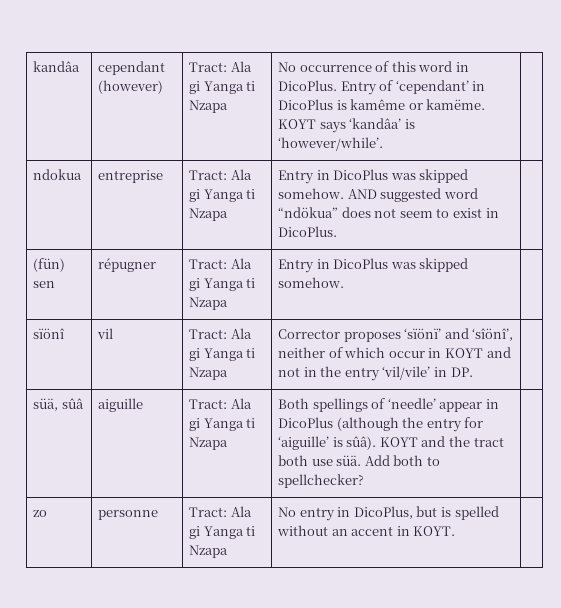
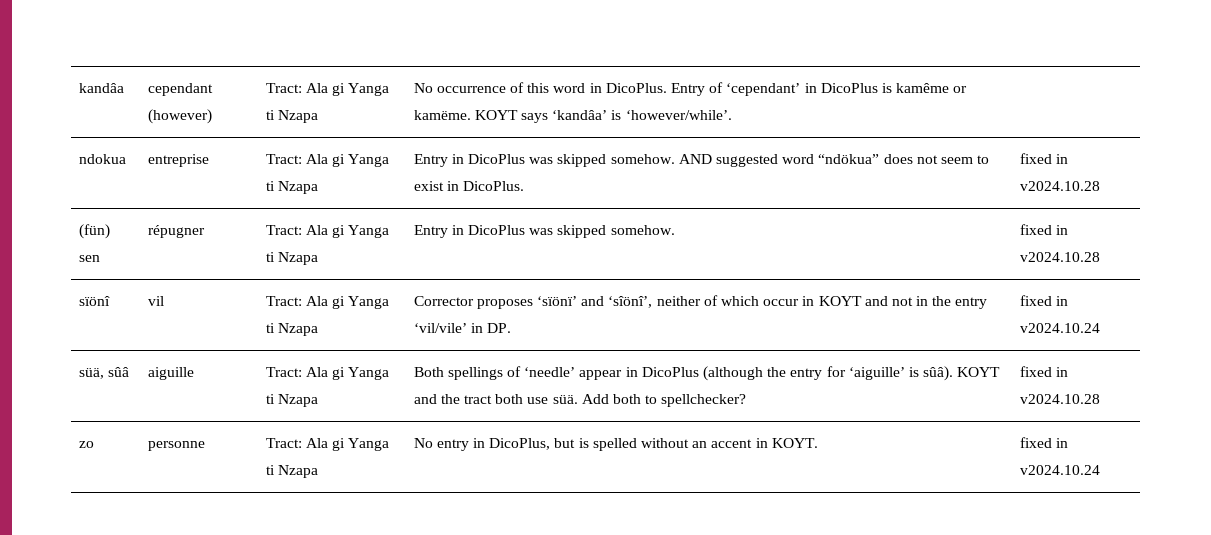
- ndokua | entreprise | Tract: Ala gi Yanga ti Nzapa | Entry in DicoPlus was skipped somehow. AND suggested word “ndökua” does not seem to exist in DicoPlus. |
+ ndokua | entreprise | Tract: Ala gi Yanga ti Nzapa | Entry in DicoPlus was skipped somehow. AND suggested word “ndökua” does not seem to exist in DicoPlus. | fixed in v2024.10.28
- (fün) sen | répugner | Tract: Ala gi Yanga ti Nzapa | Entry in DicoPlus was skipped somehow. |
+ (fün) sen | répugner | Tract: Ala gi Yanga ti Nzapa | Entry in DicoPlus was skipped somehow. | fixed in v2024.10.28
- sïönî | vil | Tract: Ala gi Yanga ti Nzapa | Corrector proposes ‘sïönï’ and ‘sîönî’, neither of which occur in KOYT and not in the entry ‘vil/vile’ in DP. |
+ sïönî | vil | Tract: Ala gi Yanga ti Nzapa | Corrector proposes ‘sïönï’ and ‘sîönî’, neither of which occur in KOYT and not in the entry ‘vil/vile’ in DP. | fixed in v2024.10.24
- süä, sûâ | aiguille | Tract: Ala gi Yanga ti Nzapa | Both spellings of ‘needle’ appear in DicoPlus (although the entry for ‘aiguille’ is sûâ). KOYT and the tract both use süä. Add both to spellchecker? |
+ süä, sûâ | aiguille | Tract: Ala gi Yanga ti Nzapa | Both spellings of ‘needle’ appear in DicoPlus (although the entry for ‘aiguille’ is sûâ). KOYT and the tract both use süä. Add both to spellchecker? | fixed in v2024.10.28
- zo | personne | Tract: Ala gi Yanga ti Nzapa | No entry in DicoPlus, but is spelled without an accent in KOYT. |
+ zo | personne | Tract: Ala gi Yanga ti Nzapa | No entry in DicoPlus, but is spelled without an accent in KOYT. | fixed in v2024.10.24

